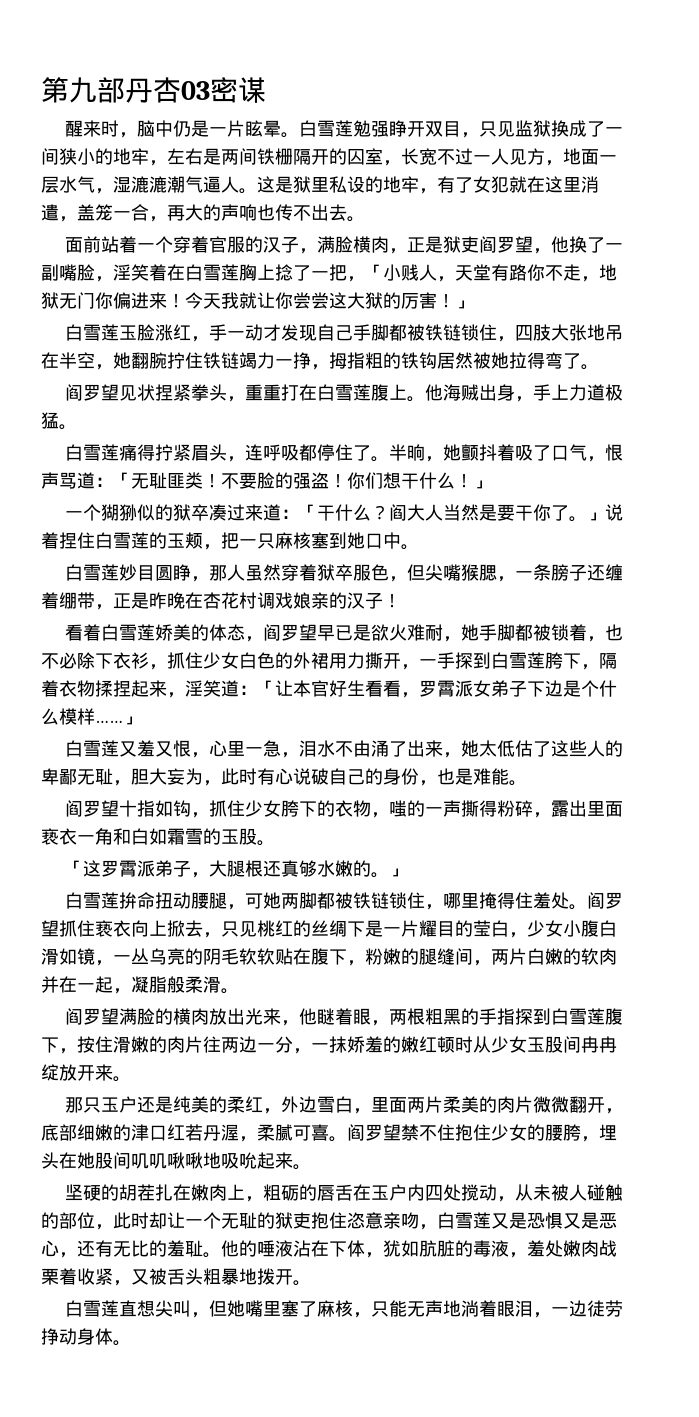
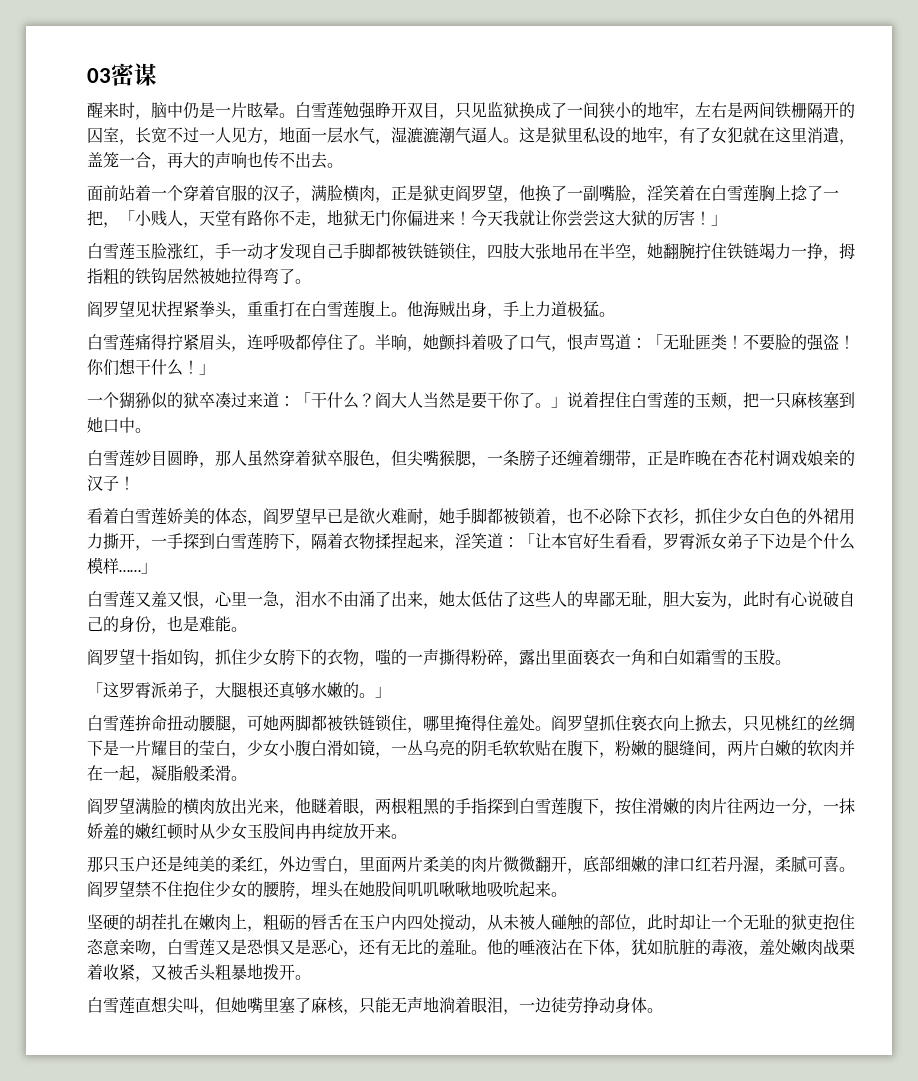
- 第九部丹杏03密谋
+ 03密谋

